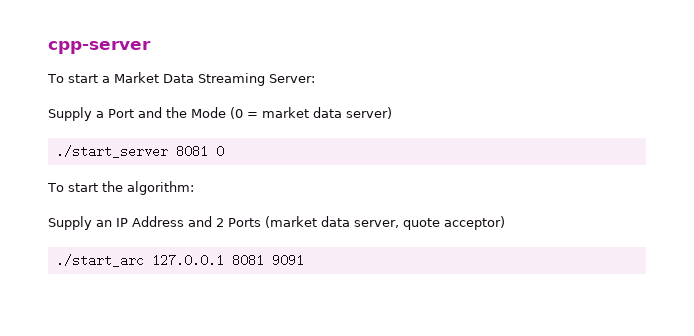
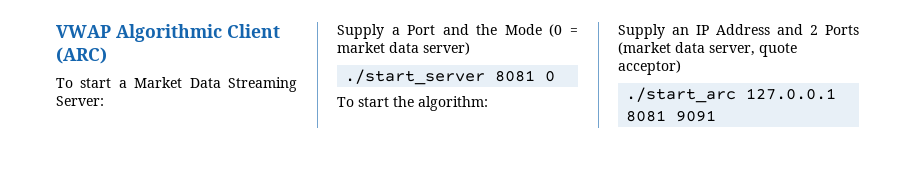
- cpp-server
+ VWAP Algorithmic Client (ARC)

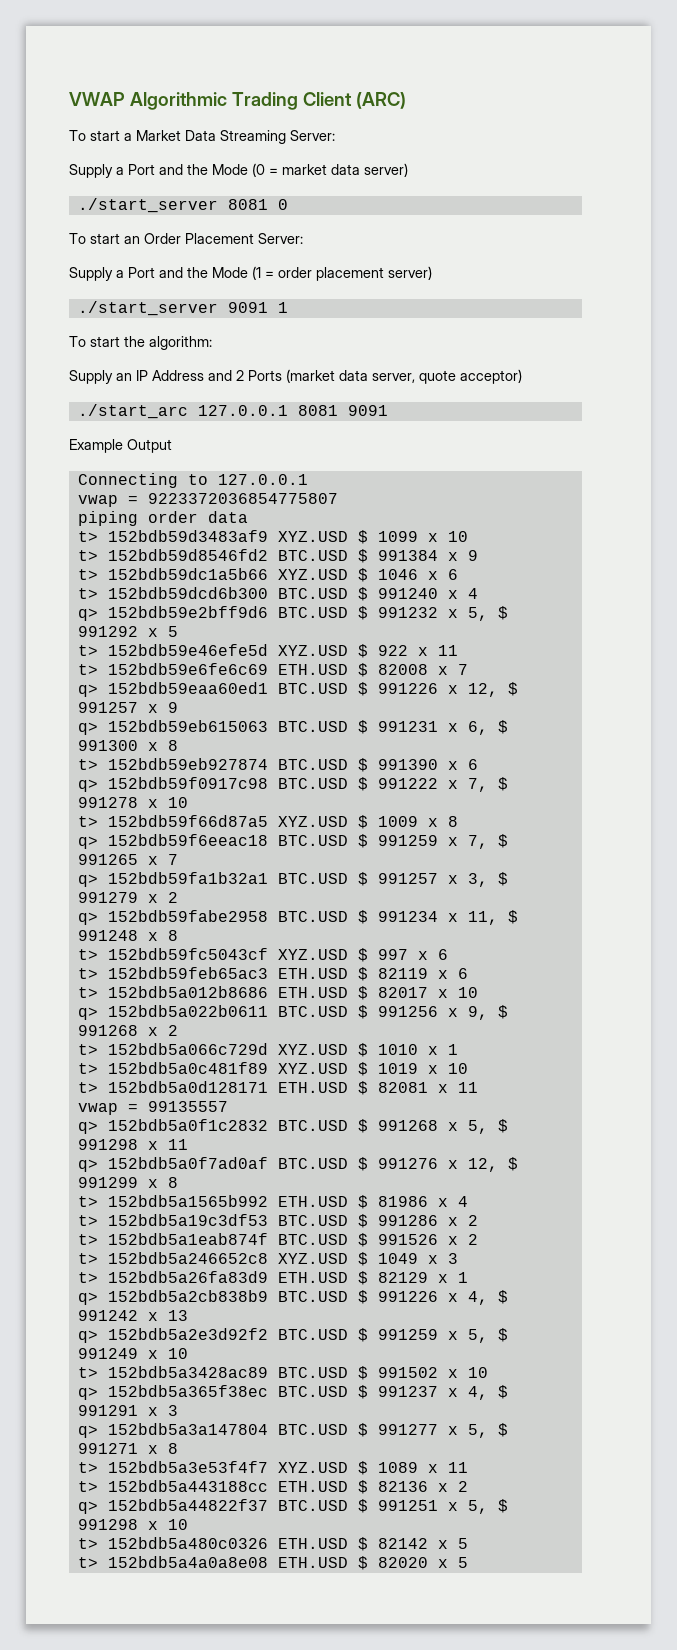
- VWAP Algorithmic Client (ARC)
+ VWAP Algorithmic Trading Client (ARC)
+ To start an Order Placement Server:
+ Supply a Port and the Mode (1 = order placement server)
+ ./start_server 9091 1
+ Example Output
+ Connecting to 127.0.0.1
+ vwap = 9223372036854775807
+ piping order data
+ t> 152bdb59d3483af9 XYZ.USD $ 1099 x 10
+ t> 152bdb59d8546fd2 BTC.USD $ 991384 x 9
+ t> 152bdb59dc1a5b66 XYZ.USD $ 1046 x 6
+ t> 152bdb59dcd6b300 BTC.USD $ 991240 x 4
+ q> 152bdb59e2bff9d6 BTC.USD $ 991232 x 5, $ 991292 x 5
+ t> 152bdb59e46efe5d XYZ.USD $ 922 x 11
+ t> 152bdb59e6fe6c69 ETH.USD $ 82008 x 7
+ q> 152bdb59eaa60ed1 BTC.USD $ 991226 x 12, $ 991257 x 9
+ q> 152bdb59eb615063 BTC.USD $ 991231 x 6, $ 991300 x 8
+ t> 152bdb59eb927874 BTC.USD $ 991390 x 6
+ q> 152bdb59f0917c98 BTC.USD $ 991222 x 7, $ 991278 x 10
+ t> 152bdb59f66d87a5 XYZ.USD $ 1009 x 8
+ q> 152bdb59f6eeac18 BTC.USD $ 991259 x 7, $ 991265 x 7
+ q> 152bdb59fa1b32a1 BTC.USD $ 991257 x 3, $ 991279 x 2
+ q> 152bdb59fabe2958 BTC.USD $ 991234 x 11, $ 991248 x 8
+ t> 152bdb59fc5043cf XYZ.USD $ 997 x 6
+ t> 152bdb59feb65ac3 ETH.USD $ 82119 x 6
+ t> 152bdb5a012b8686 ETH.USD $ 82017 x 10
+ q> 152bdb5a022b0611 BTC.USD $ 991256 x 9, $ 991268 x 2
+ t> 152bdb5a066c729d XYZ.USD $ 1010 x 1
+ t> 152bdb5a0c481f89 XYZ.USD $ 1019 x 10
+ t> 152bdb5a0d128171 ETH.USD $ 82081 x 11
+ vwap = 99135557
+ q> 152bdb5a0f1c2832 BTC.USD $ 991268 x 5, $ 991298 x 11
+ q> 152bdb5a0f7ad0af BTC.USD $ 991276 x 12, $ 991299 x 8
+ t> 152bdb5a1565b992 ETH.USD $ 81986 x 4
+ t> 152bdb5a19c3df53 BTC.USD $ 991286 x 2
+ t> 152bdb5a1eab874f BTC.USD $ 991526 x 2
+ t> 152bdb5a246652c8 XYZ.USD $ 1049 x 3
+ t> 152bdb5a26fa83d9 ETH.USD $ 82129 x 1
+ q> 152bdb5a2cb838b9 BTC.USD $ 991226 x 4, $ 991242 x 13
+ q> 152bdb5a2e3d92f2 BTC.USD $ 991259 x 5, $ 991249 x 10
+ t> 152bdb5a3428ac89 BTC.USD $ 991502 x 10
+ q> 152bdb5a365f38ec BTC.USD $ 991237 x 4, $ 991291 x 3
+ q> 152bdb5a3a147804 BTC.USD $ 991277 x 5, $ 991271 x 8
+ t> 152bdb5a3e53f4f7 XYZ.USD $ 1089 x 11
+ t> 152bdb5a443188cc ETH.USD $ 82136 x 2
+ q> 152bdb5a44822f37 BTC.USD $ 991251 x 5, $ 991298 x 10
+ t> 152bdb5a480c0326 ETH.USD $ 82142 x 5
+ t> 152bdb5a4a0a8e08 ETH.USD $ 82020 x 5

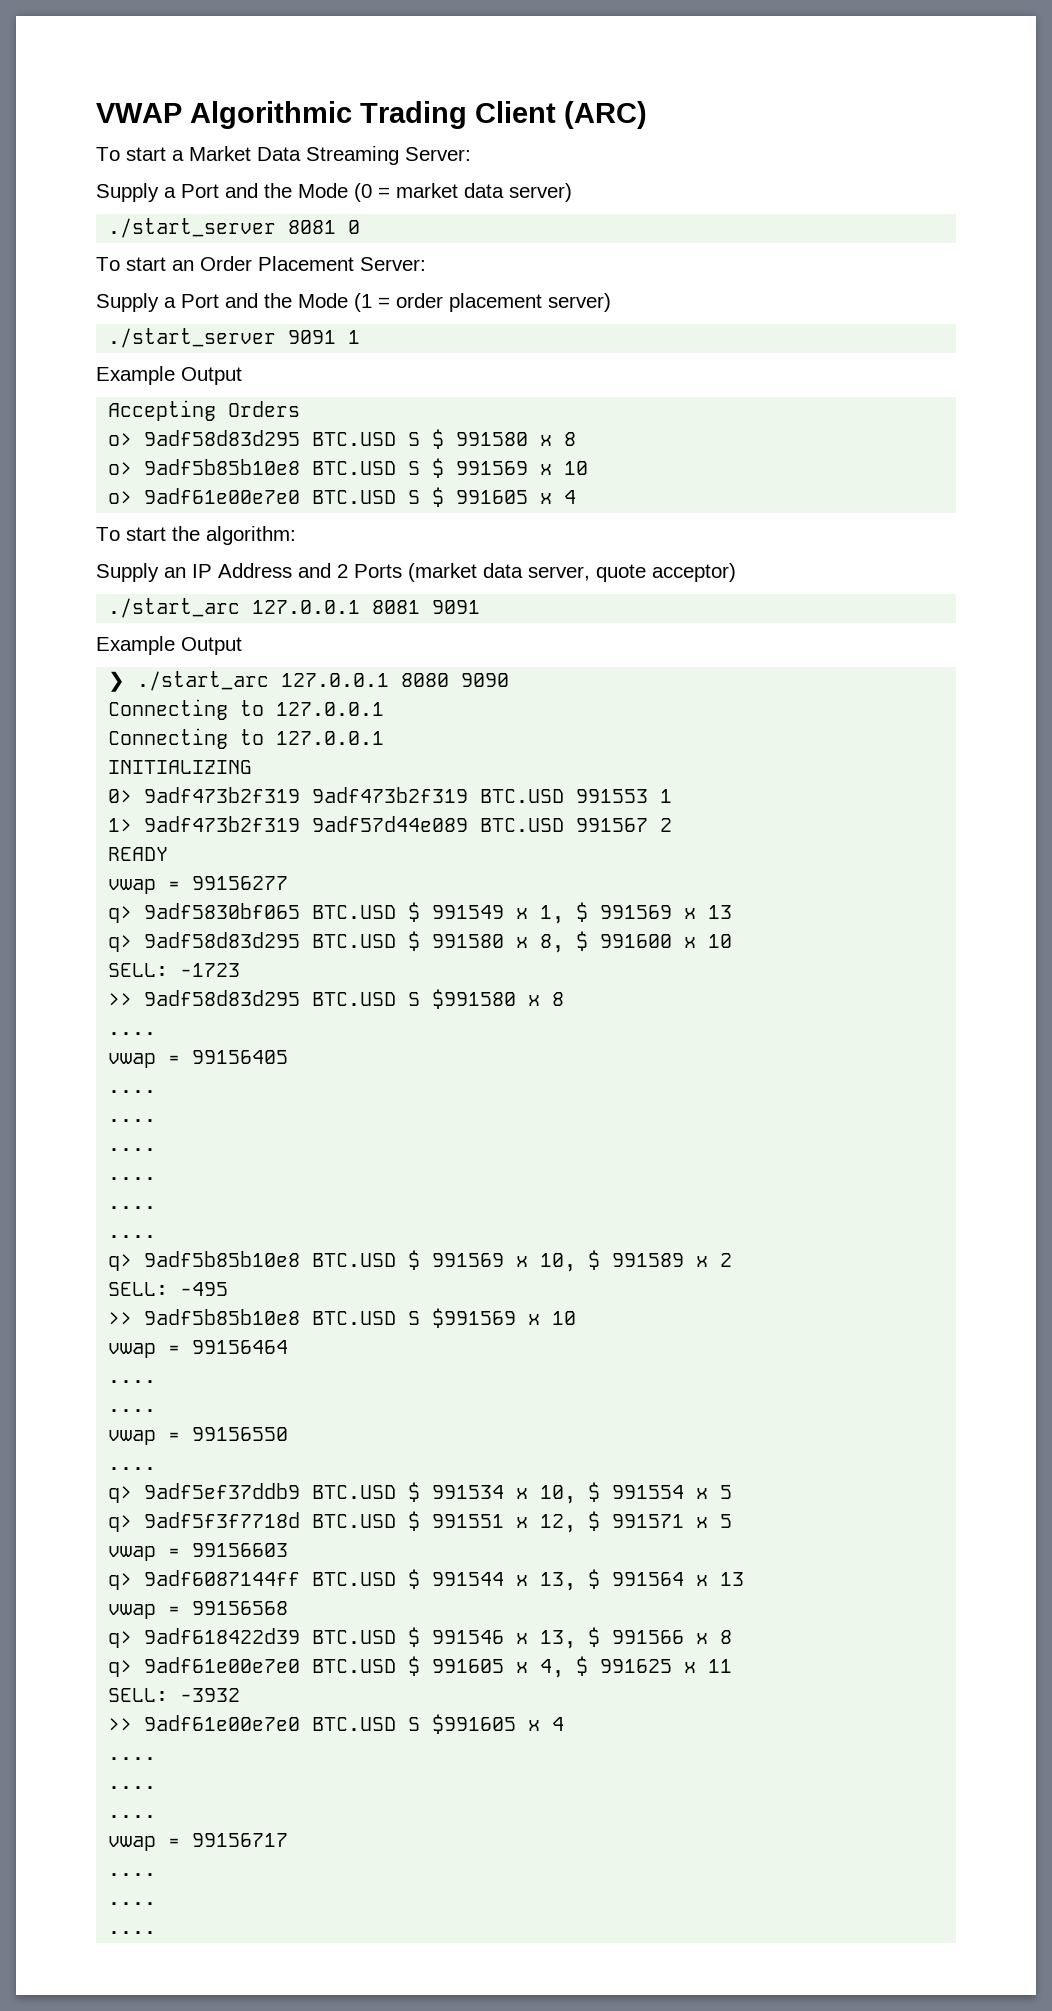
  ./start_server 9091 1
+ Example Output
+ Accepting Orders
+ o> 9adf58d83d295 BTC.USD S $ 991580 x 8
+ o> 9adf5b85b10e8 BTC.USD S $ 991569 x 10
+ o> 9adf61e00e7e0 BTC.USD S $ 991605 x 4
+ ❯ ./start_arc 127.0.0.1 8080 9090
  Connecting to 127.0.0.1
- vwap = 9223372036854775807
- piping order data
- t> 152bdb59d3483af9 XYZ.USD $ 1099 x 10
- t> 152bdb59d8546fd2 BTC.USD $ 991384 x 9
- t> 152bdb59dc1a5b66 XYZ.USD $ 1046 x 6
- t> 152bdb59dcd6b300 BTC.USD $ 991240 x 4
- q> 152bdb59e2bff9d6 BTC.USD $ 991232 x 5, $ 991292 x 5
- t> 152bdb59e46efe5d XYZ.USD $ 922 x 11
- t> 152bdb59e6fe6c69 ETH.USD $ 82008 x 7
- q> 152bdb59eaa60ed1 BTC.USD $ 991226 x 12, $ 991257 x 9
- q> 152bdb59eb615063 BTC.USD $ 991231 x 6, $ 991300 x 8
- t> 152bdb59eb927874 BTC.USD $ 991390 x 6
- q> 152bdb59f0917c98 BTC.USD $ 991222 x 7, $ 991278 x 10
- t> 152bdb59f66d87a5 XYZ.USD $ 1009 x 8
+ Connecting to 127.0.0.1
+ INITIALIZING
+ 0> 9adf473b2f319 9adf473b2f319 BTC.USD 991553 1
+ 1> 9adf473b2f319 9adf57d44e089 BTC.USD 991567 2
+ READY
+ vwap = 99156277
+ q> 9adf5830bf065 BTC.USD $ 991549 x 1, $ 991569 x 13
+ q> 9adf58d83d295 BTC.USD $ 991580 x 8, $ 991600 x 10
+ SELL: -1723
+ >> 9adf58d83d295 BTC.USD S $991580 x 8
+ ....
+ vwap = 99156405
+ ....
+ ....
+ ....
+ ....
+ ....
+ ....
+ q> 9adf5b85b10e8 BTC.USD $ 991569 x 10, $ 991589 x 2
+ SELL: -495
+ >> 9adf5b85b10e8 BTC.USD S $991569 x 10
+ vwap = 99156464
+ ....
+ ....
+ vwap = 99156550
+ ....
+ q> 9adf5ef37ddb9 BTC.USD $ 991534 x 10, $ 991554 x 5
+ q> 9adf5f3f7718d BTC.USD $ 991551 x 12, $ 991571 x 5
+ vwap = 99156603
+ q> 9adf6087144ff BTC.USD $ 991544 x 13, $ 991564 x 13
+ vwap = 99156568
+ q> 9adf618422d39 BTC.USD $ 991546 x 13, $ 991566 x 8
- q> 152bdb59f6eeac18 BTC.USD $ 991259 x 7, $ 991265 x 7
- q> 152bdb59fa1b32a1 BTC.USD $ 991257 x 3, $ 991279 x 2
- q> 152bdb59fabe2958 BTC.USD $ 991234 x 11, $ 991248 x 8
- t> 152bdb59fc5043cf XYZ.USD $ 997 x 6
- t> 152bdb59feb65ac3 ETH.USD $ 82119 x 6
- t> 152bdb5a012b8686 ETH.USD $ 82017 x 10
- q> 152bdb5a022b0611 BTC.USD $ 991256 x 9, $ 991268 x 2
- t> 152bdb5a066c729d XYZ.USD $ 1010 x 1
- t> 152bdb5a0c481f89 XYZ.USD $ 1019 x 10
- t> 152bdb5a0d128171 ETH.USD $ 82081 x 11
- vwap = 99135557
- q> 152bdb5a0f1c2832 BTC.USD $ 991268 x 5, $ 991298 x 11
- q> 152bdb5a0f7ad0af BTC.USD $ 991276 x 12, $ 991299 x 8
- t> 152bdb5a1565b992 ETH.USD $ 81986 x 4
- t> 152bdb5a19c3df53 BTC.USD $ 991286 x 2
- t> 152bdb5a1eab874f BTC.USD $ 991526 x 2
- t> 152bdb5a246652c8 XYZ.USD $ 1049 x 3
- t> 152bdb5a26fa83d9 ETH.USD $ 82129 x 1
- q> 152bdb5a2cb838b9 BTC.USD $ 991226 x 4, $ 991242 x 13
- q> 152bdb5a2e3d92f2 BTC.USD $ 991259 x 5, $ 991249 x 10
- t> 152bdb5a3428ac89 BTC.USD $ 991502 x 10
- q> 152bdb5a365f38ec BTC.USD $ 991237 x 4, $ 991291 x 3
- q> 152bdb5a3a147804 BTC.USD $ 991277 x 5, $ 991271 x 8
- t> 152bdb5a3e53f4f7 XYZ.USD $ 1089 x 11
- t> 152bdb5a443188cc ETH.USD $ 82136 x 2
- q> 152bdb5a44822f37 BTC.USD $ 991251 x 5, $ 991298 x 10
- t> 152bdb5a480c0326 ETH.USD $ 82142 x 5
- t> 152bdb5a4a0a8e08 ETH.USD $ 82020 x 5
+ q> 9adf61e00e7e0 BTC.USD $ 991605 x 4, $ 991625 x 11
+ SELL: -3932
+ >> 9adf61e00e7e0 BTC.USD S $991605 x 4
+ ....
+ ....
+ ....
+ vwap = 99156717
+ ....
+ ....
+ ....

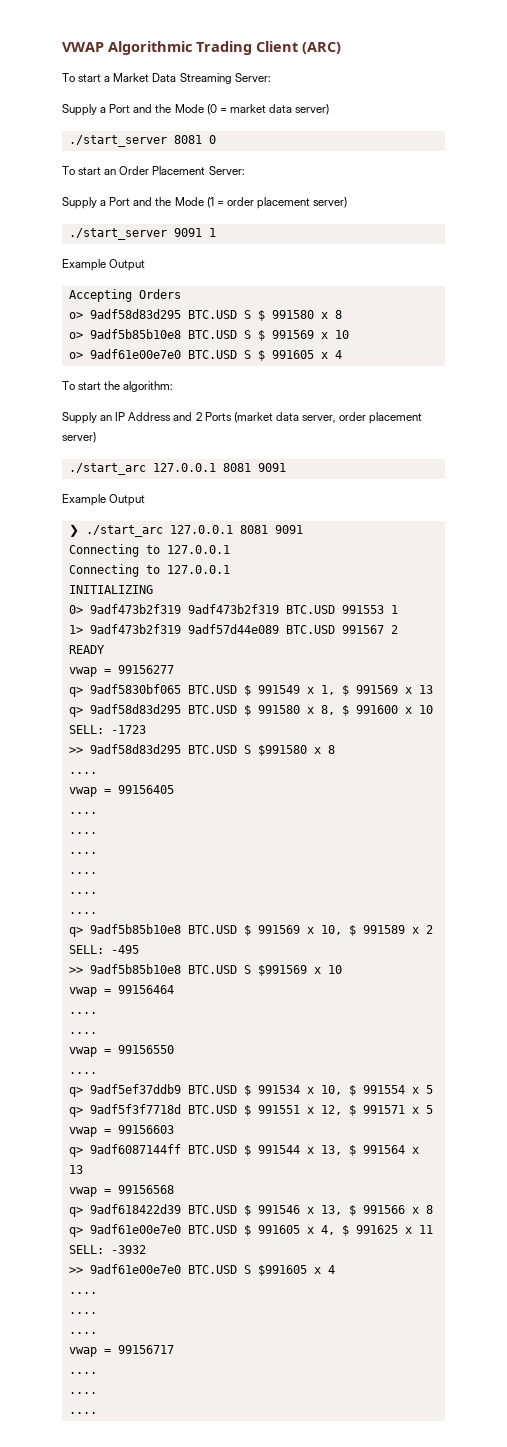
- Supply an IP Address and 2 Ports (market data server, quote acceptor)
+ Supply an IP Address and 2 Ports (market data server, order placement server)
- ❯ ./start_arc 127.0.0.1 8080 9090
+ ❯ ./start_arc 127.0.0.1 8081 9091

